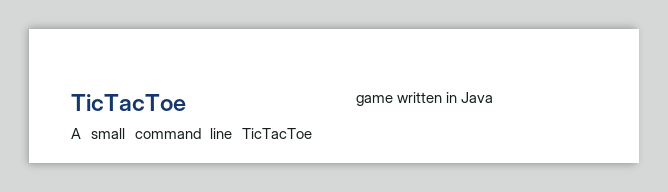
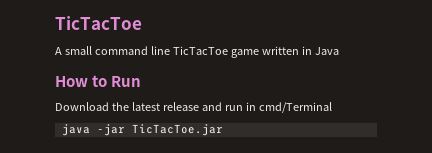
+ How to Run
+ Download the latest release and run in cmd/Terminal
+ java -jar TicTacToe.jar

